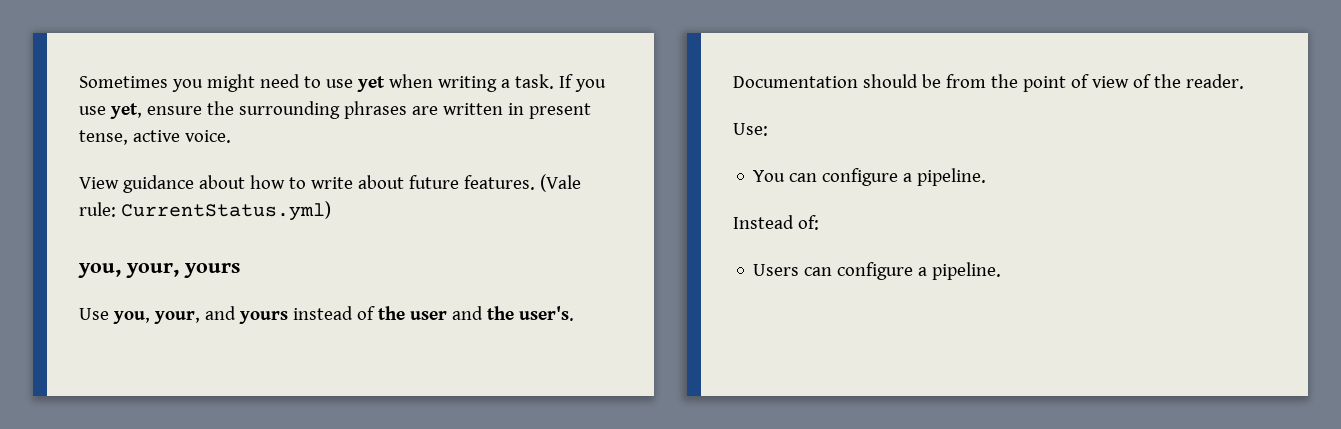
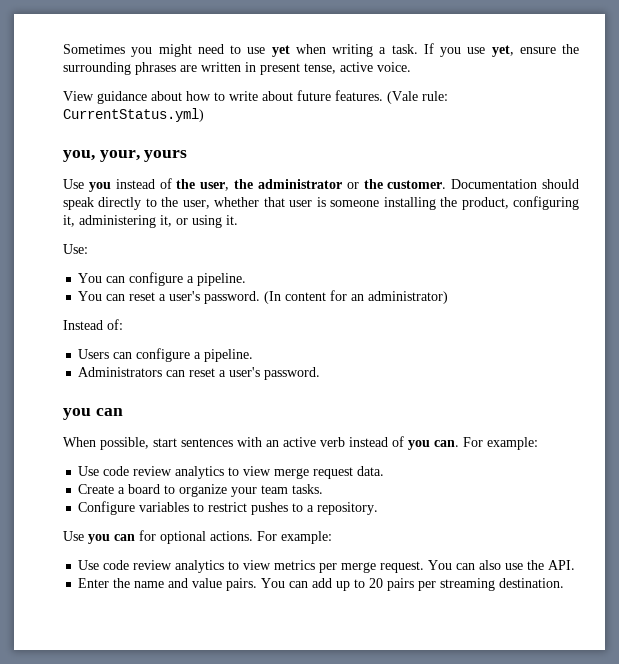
- Use you, your, and yours instead of the user and the user's. Documentation should be from the point of view of the reader.
+ Use you instead of the user, the administrator or the customer. Documentation should speak directly to the user, whether that user is someone installing the product, configuring it, administering it, or using it.
+ You can reset a user's password. (In content for an administrator)
+ Administrators can reset a user's password.
+ you can
+ When possible, start sentences with an active verb instead of you can. For example:
+ Use code review analytics to view merge request data.
+ Create a board to organize your team tasks.
+ Configure variables to restrict pushes to a repository.
+ Use you can for optional actions. For example:
+ Use code review analytics to view metrics per merge request. You can also use the API.
+ Enter the name and value pairs. You can add up to 20 pairs per streaming destination.

